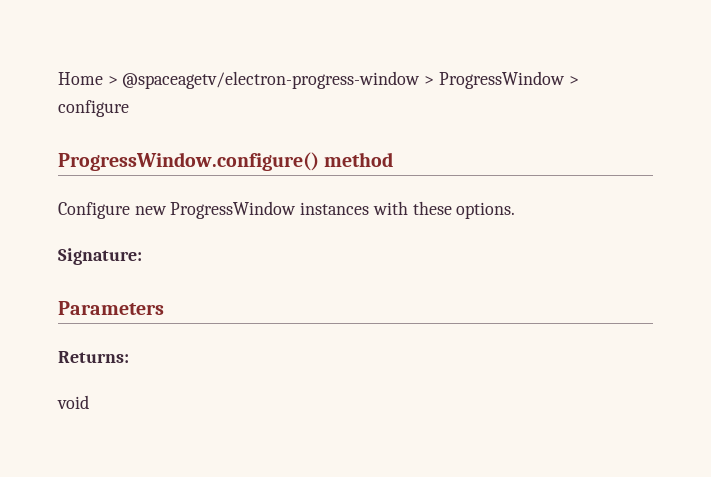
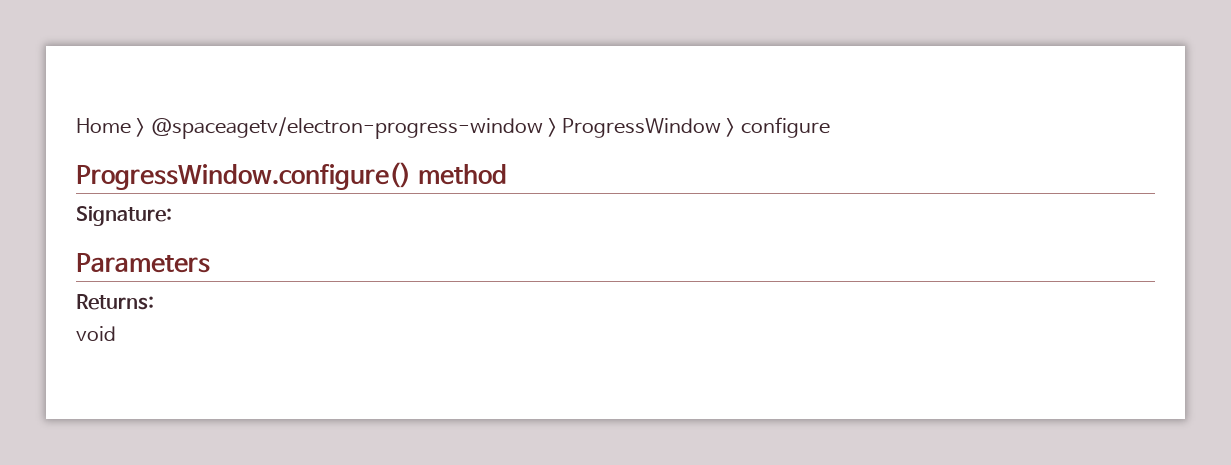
- Configure new ProgressWindow instances with these options.

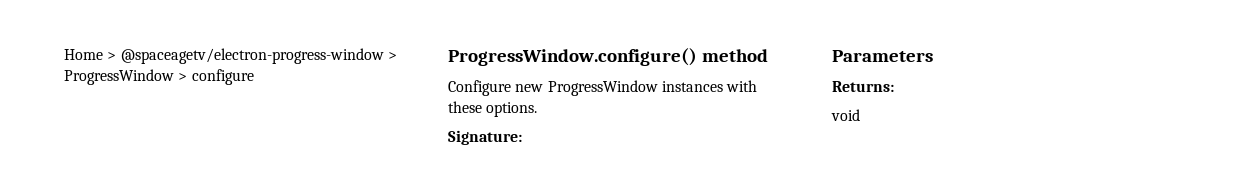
+ Configure new ProgressWindow instances with these options.

